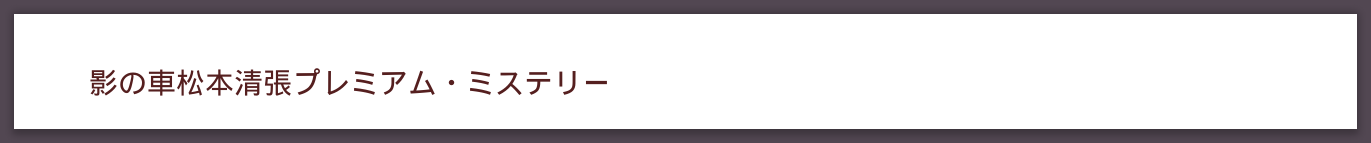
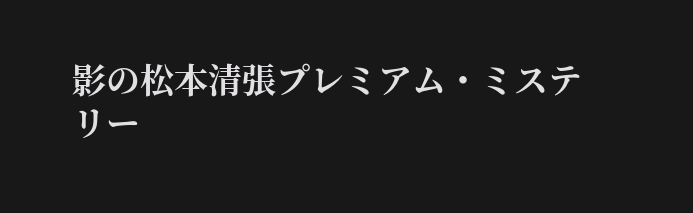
- 影の車松本清張プレミアム・ミステリー
+ 影の松本清張プレミアム・ミステリー

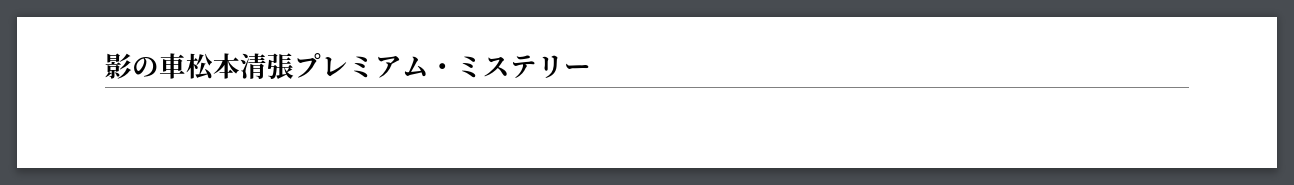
- 影の松本清張プレミアム・ミステリー
+ 影の車松本清張プレミアム・ミステリー

